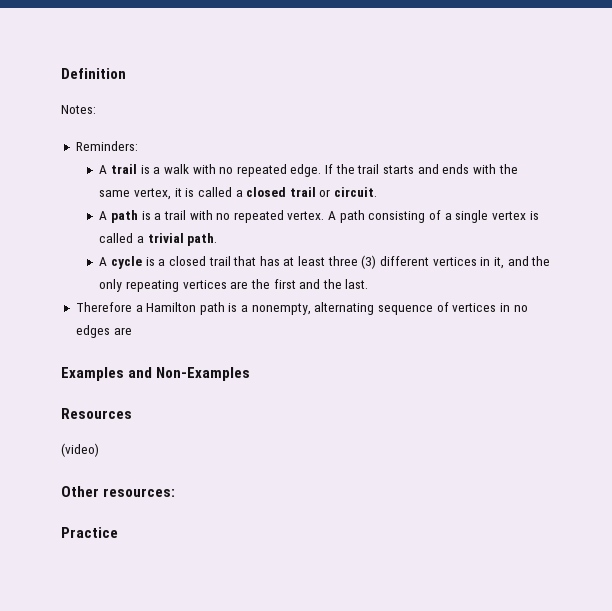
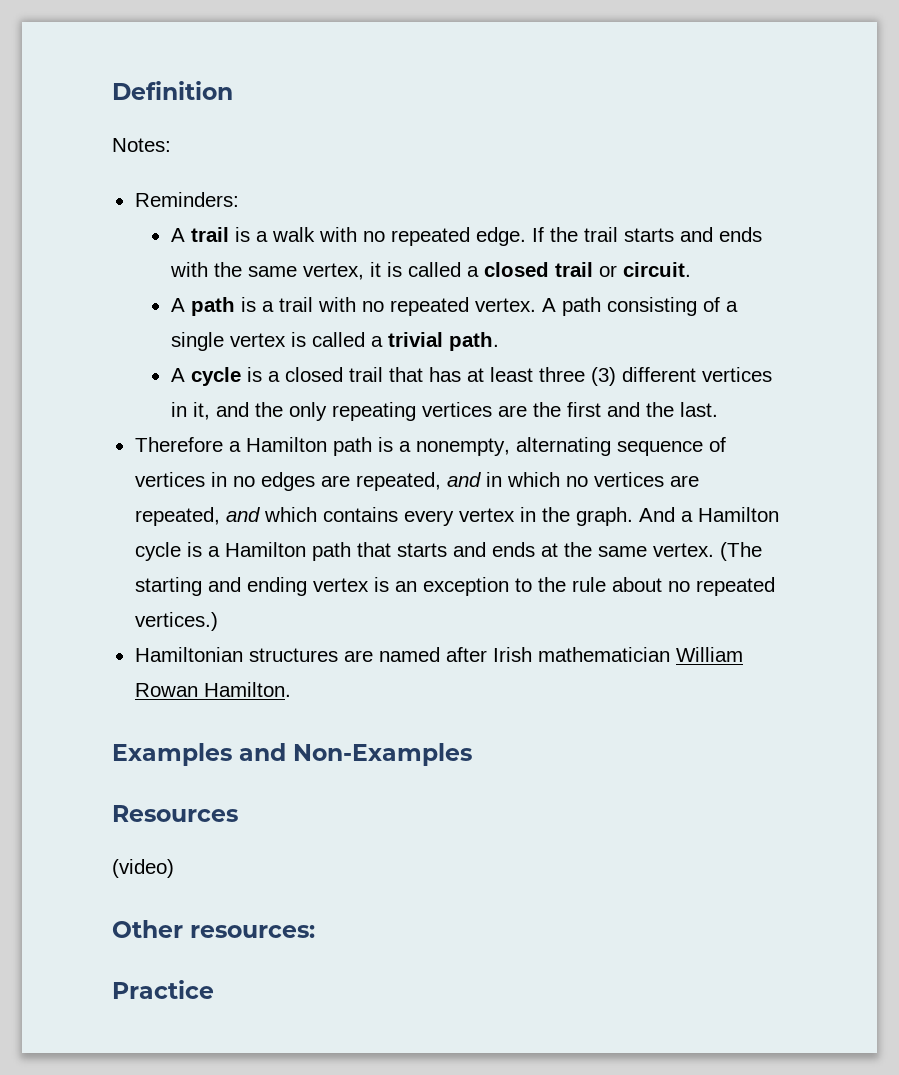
- Therefore a Hamilton path is a nonempty, alternating sequence of vertices in no edges are
+ Therefore a Hamilton path is a nonempty, alternating sequence of vertices in no edges are repeated, and in which no vertices are repeated, and which contains every vertex in the graph. And a Hamilton cycle is a Hamilton path that starts and ends at the same vertex. (The starting and ending vertex is an exception to the rule about no repeated vertices.)
+ Hamiltonian structures are named after Irish mathematician William Rowan Hamilton.

